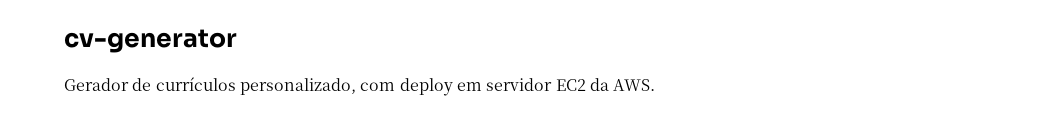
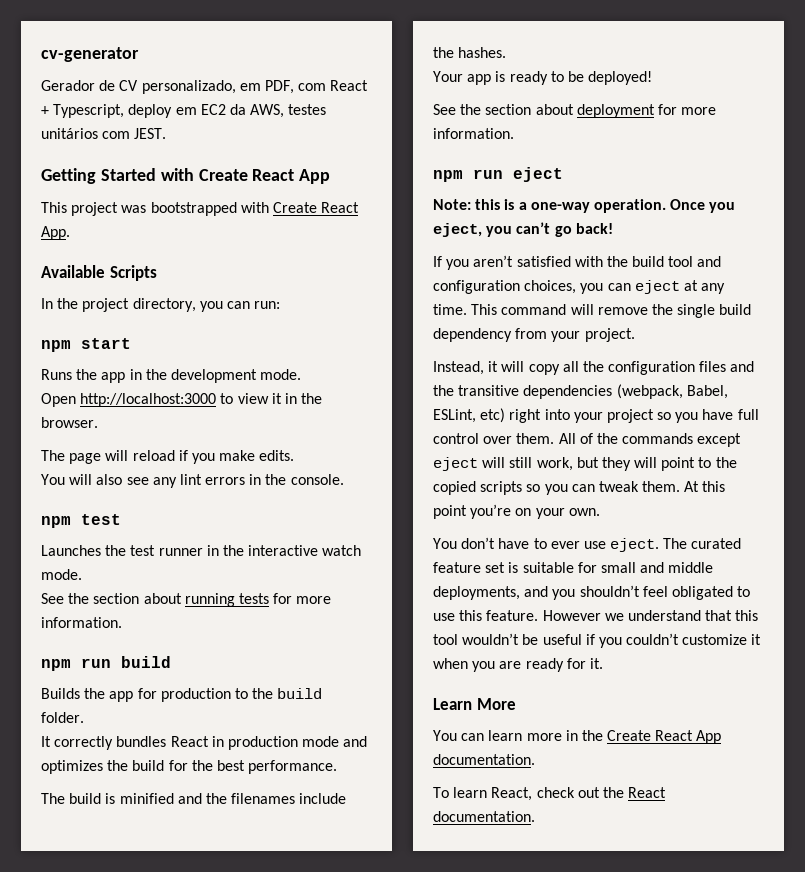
- Gerador de currículos personalizado, com deploy em servidor EC2 da AWS.
+ Gerador de CV personalizado, em PDF, com React + Typescript, deploy em EC2 da AWS, testes unitários com JEST.
+ Getting Started with Create React App
+ This project was bootstrapped with Create React App.
+ Available Scripts
+ In the project directory, you can run:
+ npm start
+ Runs the app in the development mode.
+ Open http://localhost:3000 to view it in the browser.
+ The page will reload if you make edits.
+ You will also see any lint errors in the console.
+ npm test
+ Launches the test runner in the interactive watch mode.
+ See the section about running tests for more information.
+ npm run build
+ Builds the app for production to the build folder.
+ It correctly bundles React in production mode and optimizes the build for the best performance.
+ The build is minified and the filenames include the hashes.
+ Your app is ready to be deployed!
+ See the section about deployment for more information.
+ npm run eject
+ Note: this is a one-way operation. Once you eject, you can’t go back!
+ If you aren’t satisfied with the build tool and configuration choices, you can eject at any time. This command will remove the single build dependency from your project.
+ Instead, it will copy all the configuration files and the transitive dependencies (webpack, Babel, ESLint, etc) right into your project so you have full control over them. All of the commands except eject will still work, but they will point to the copied scripts so you can tweak them. At this point you’re on your own.
+ You don’t have to ever use eject. The curated feature set is suitable for small and middle deployments, and you shouldn’t feel obligated to use this feature. However we understand that this tool wouldn’t be useful if you couldn’t customize it when you are ready for it.
+ Learn More
+ You can learn more in the Create React App documentation.
+ To learn React, check out the React documentation.

